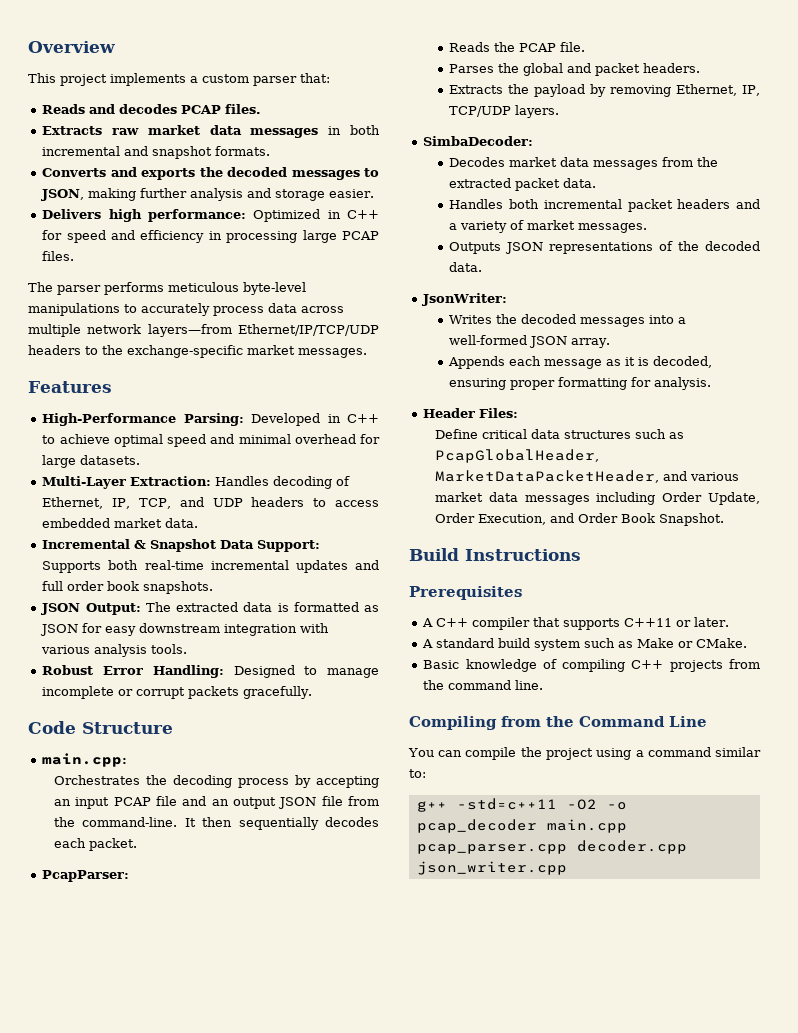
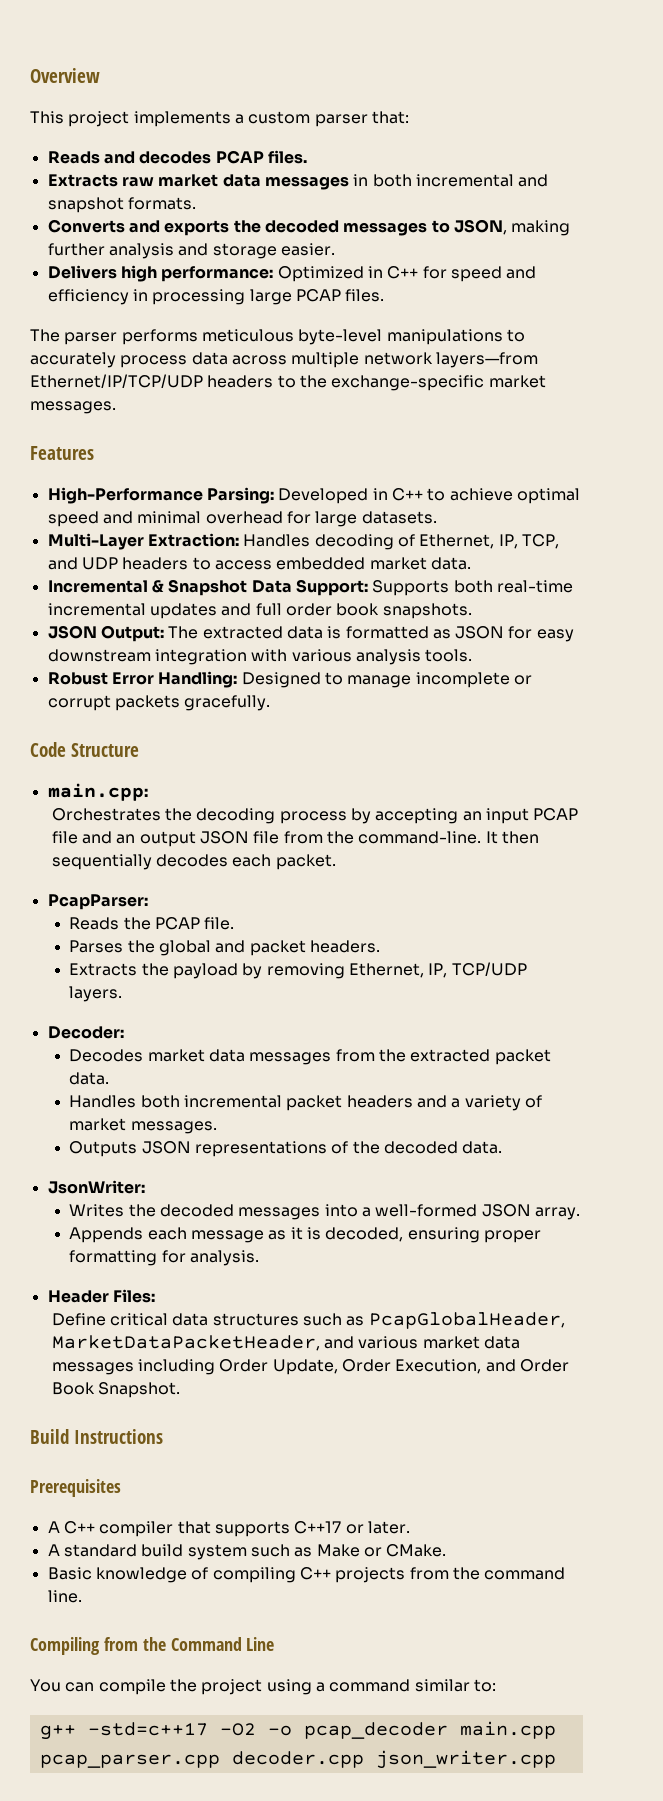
- SimbaDecoder:
+ Decoder:
- A C++ compiler that supports C++11 or later.
+ A C++ compiler that supports C++17 or later.
- g++ -std=c++11 -O2 -o pcap_decoder main.cpp pcap_parser.cpp decoder.cpp json_writer.cpp
+ g++ -std=c++17 -O2 -o pcap_decoder main.cpp pcap_parser.cpp decoder.cpp json_writer.cpp

